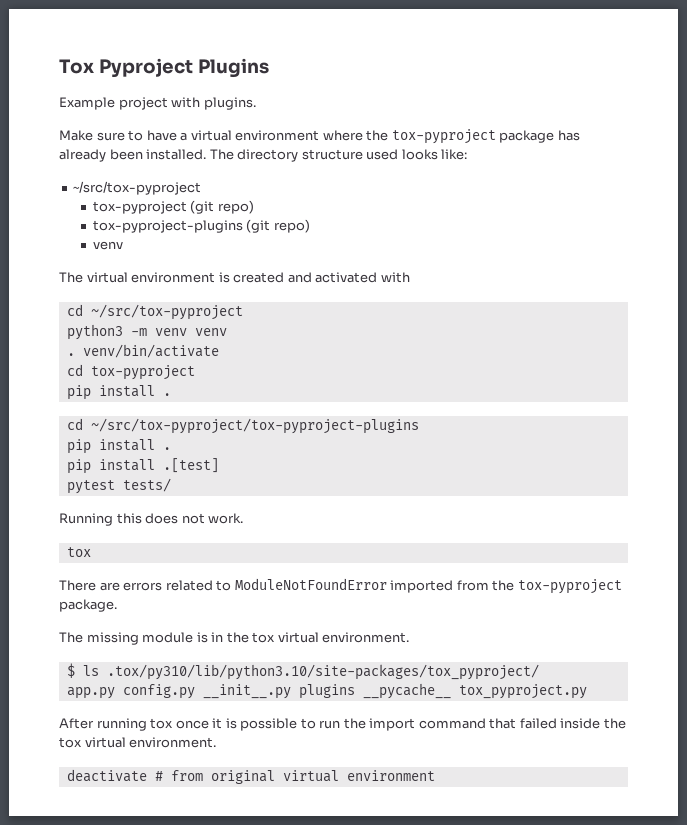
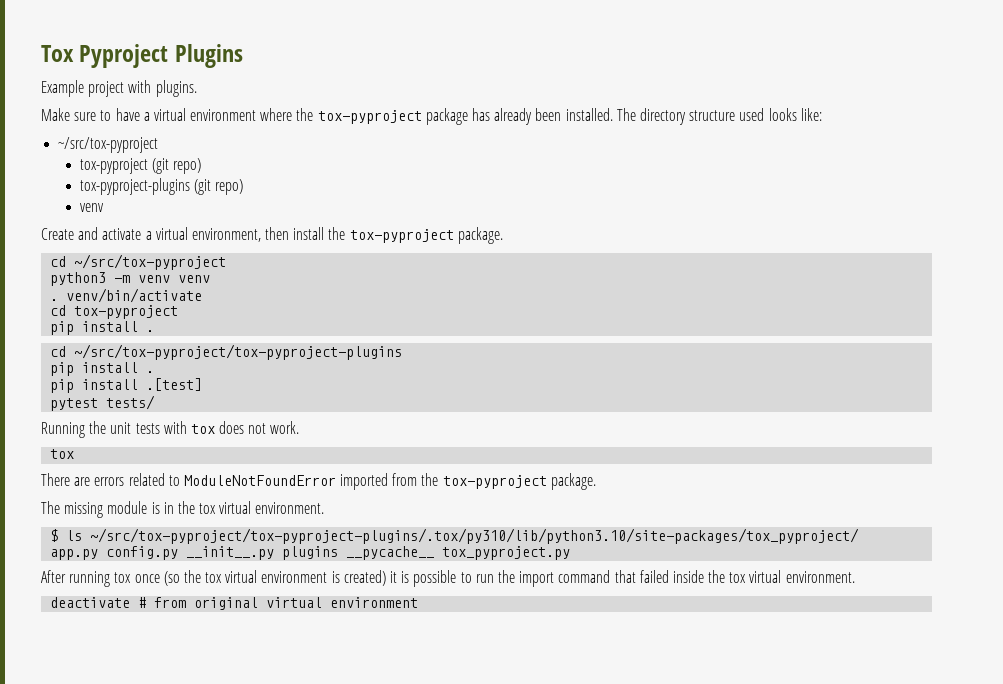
- The virtual environment is created and activated with
+ Create and activate a virtual environment, then install the tox-pyproject package.
- Running this does not work.
+ Running the unit tests with tox does not work.
- $ ls .tox/py310/lib/python3.10/site-packages/tox_pyproject/
+ $ ls ~/src/tox-pyproject/tox-pyproject-plugins/.tox/py310/lib/python3.10/site-packages/tox_pyproject/
- After running tox once it is possible to run the import command that failed inside the tox virtual environment.
+ After running tox once (so the tox virtual environment is created) it is possible to run the import command that failed inside the tox virtual environment.

